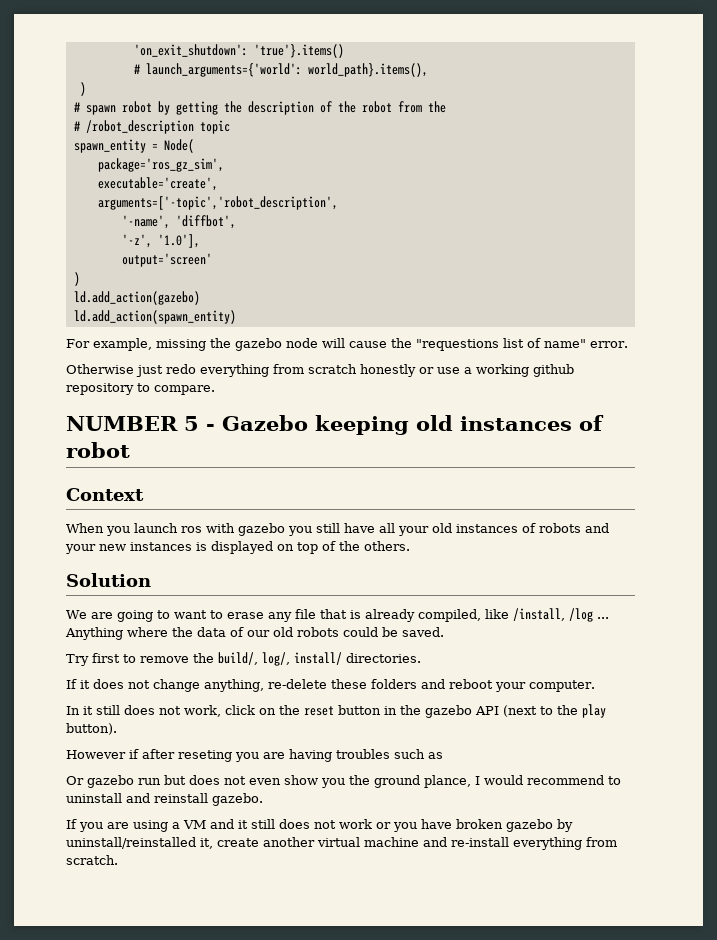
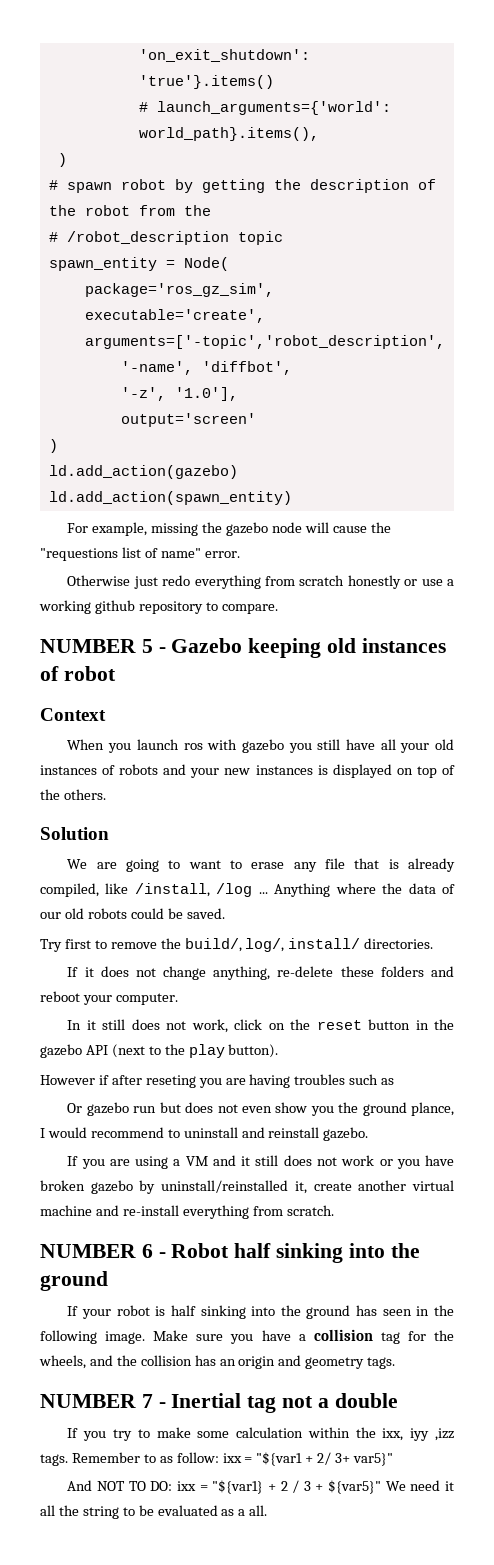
+ NUMBER 6 - Robot half sinking into the ground
+ If your robot is half sinking into the ground has seen in the following image. Make sure you have a collision tag for the wheels, and the collision has an origin and geometry tags.
+ NUMBER 7 - Inertial tag not a double
+ If you try to make some calculation within the ixx, iyy ,izz tags. Remember to as follow: ixx = "${var1 + 2/ 3+ var5}"
+ And NOT TO DO: ixx = "${var1} + 2 / 3 + ${var5}" We need it all the string to be evaluated as a all.

